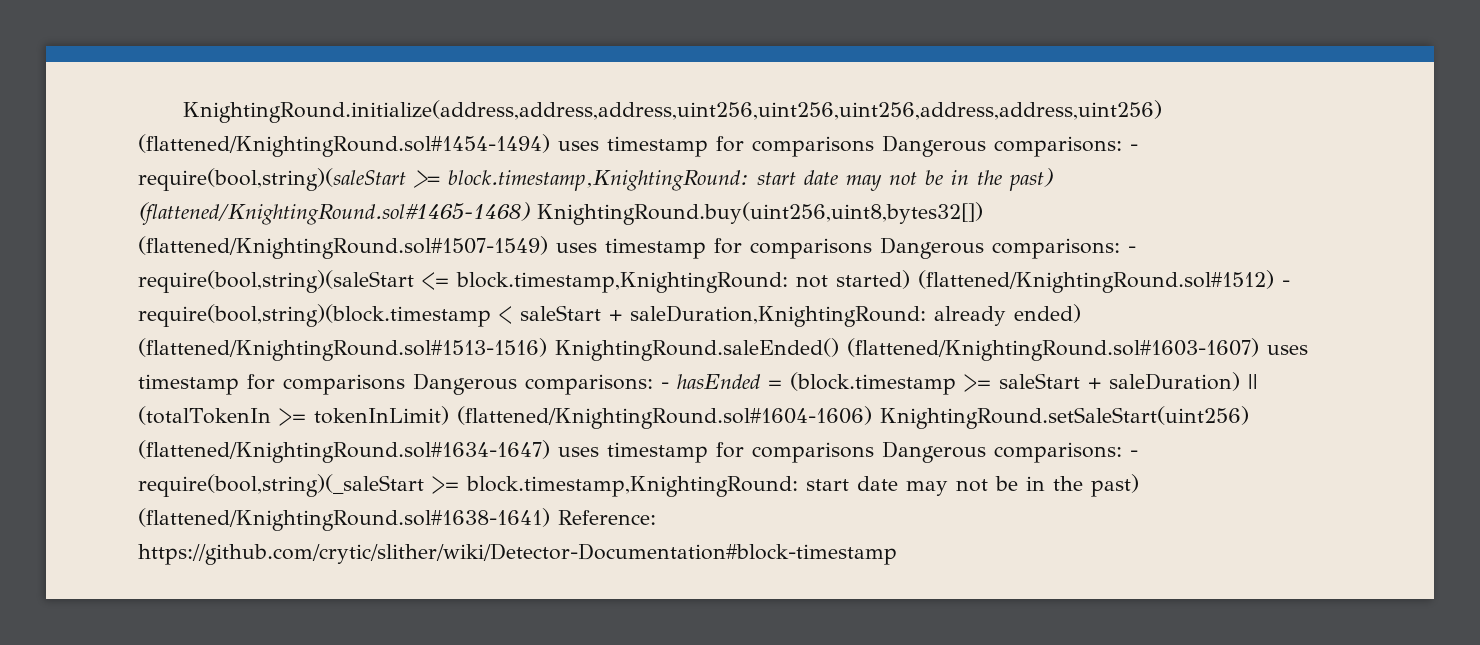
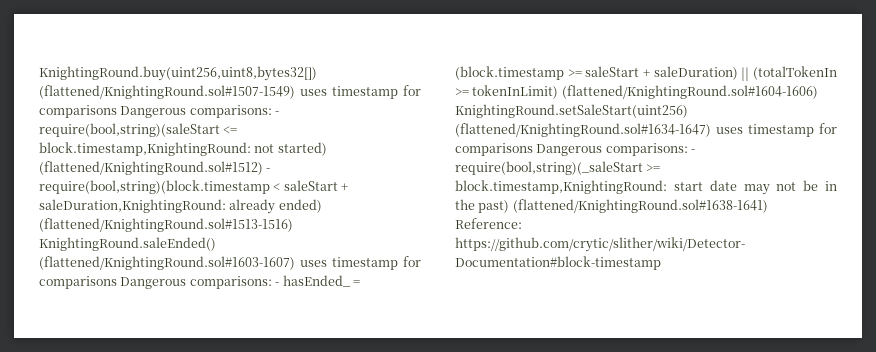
- KnightingRound.initialize(address,address,address,uint256,uint256,uint256,address,address,uint256) (flattened/KnightingRound.sol#1454-1494) uses timestamp for comparisons Dangerous comparisons: - require(bool,string)(saleStart >= block.timestamp,KnightingRound: start date may not be in the past) (flattened/KnightingRound.sol#1465-1468) KnightingRound.buy(uint256,uint8,bytes32[]) (flattened/KnightingRound.sol#1507-1549) uses timestamp for comparisons Dangerous comparisons:
+ KnightingRound.buy(uint256,uint8,bytes32[]) (flattened/KnightingRound.sol#1507-1549) uses timestamp for comparisons Dangerous comparisons:
- - hasEnded = (block.timestamp >= saleStart + saleDuration) || (totalTokenIn >= tokenInLimit) (flattened/KnightingRound.sol#1604-1606) KnightingRound.setSaleStart(uint256) (flattened/KnightingRound.sol#1634-1647) uses timestamp for comparisons Dangerous comparisons:
+ - hasEnded_ = (block.timestamp >= saleStart + saleDuration) || (totalTokenIn >= tokenInLimit) (flattened/KnightingRound.sol#1604-1606) KnightingRound.setSaleStart(uint256) (flattened/KnightingRound.sol#1634-1647) uses timestamp for comparisons Dangerous comparisons:

